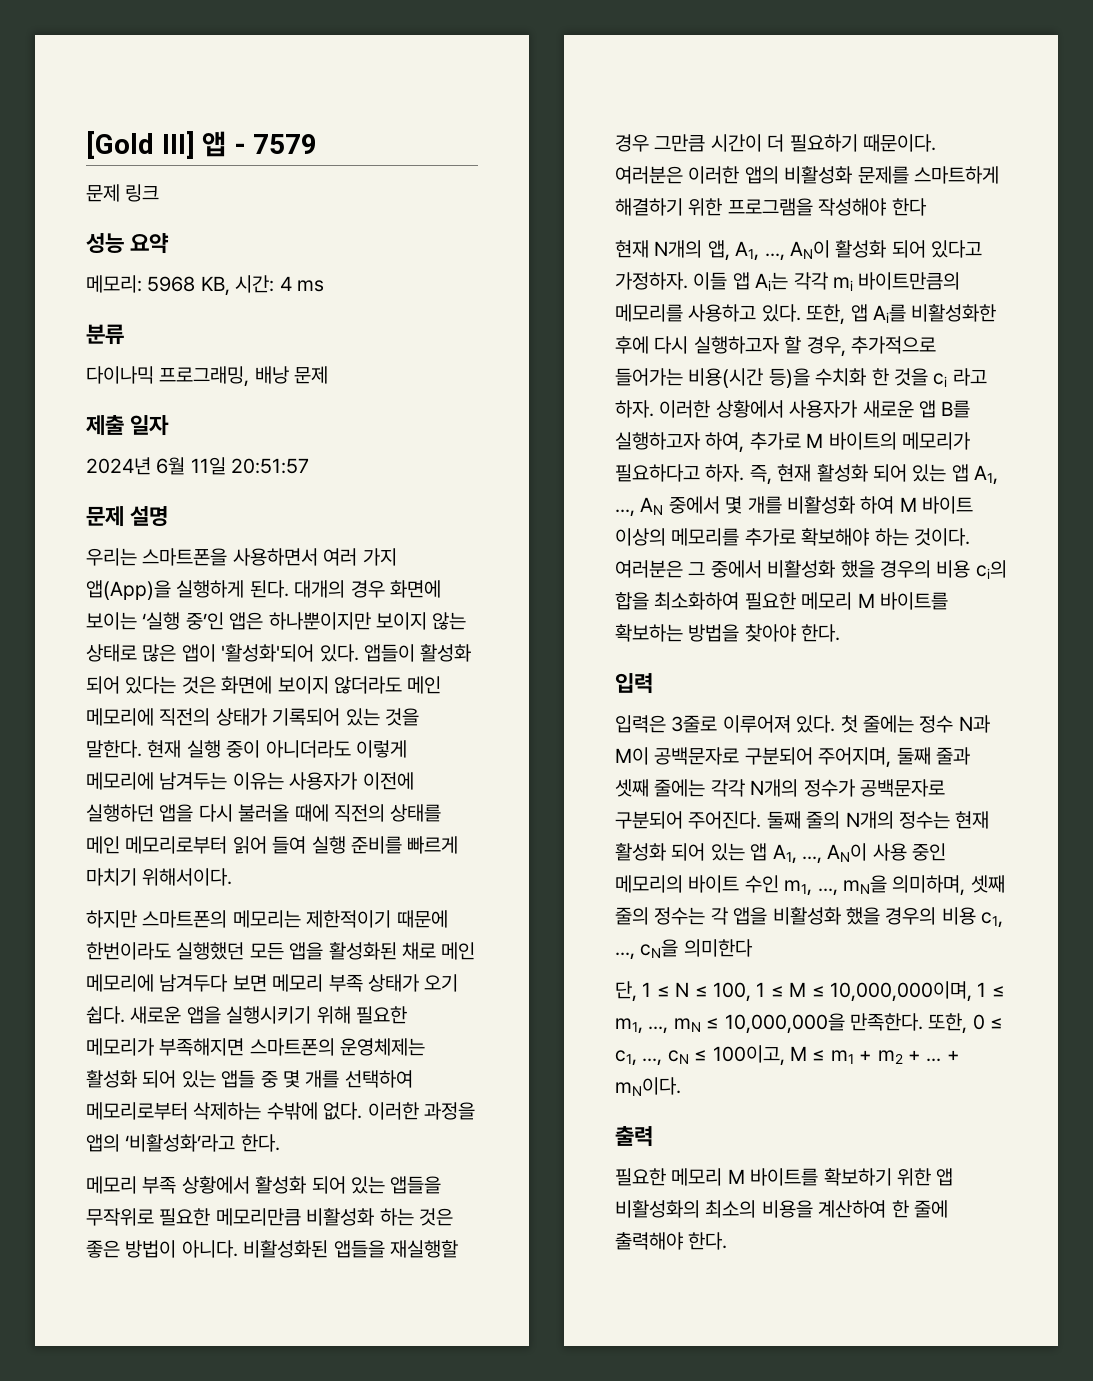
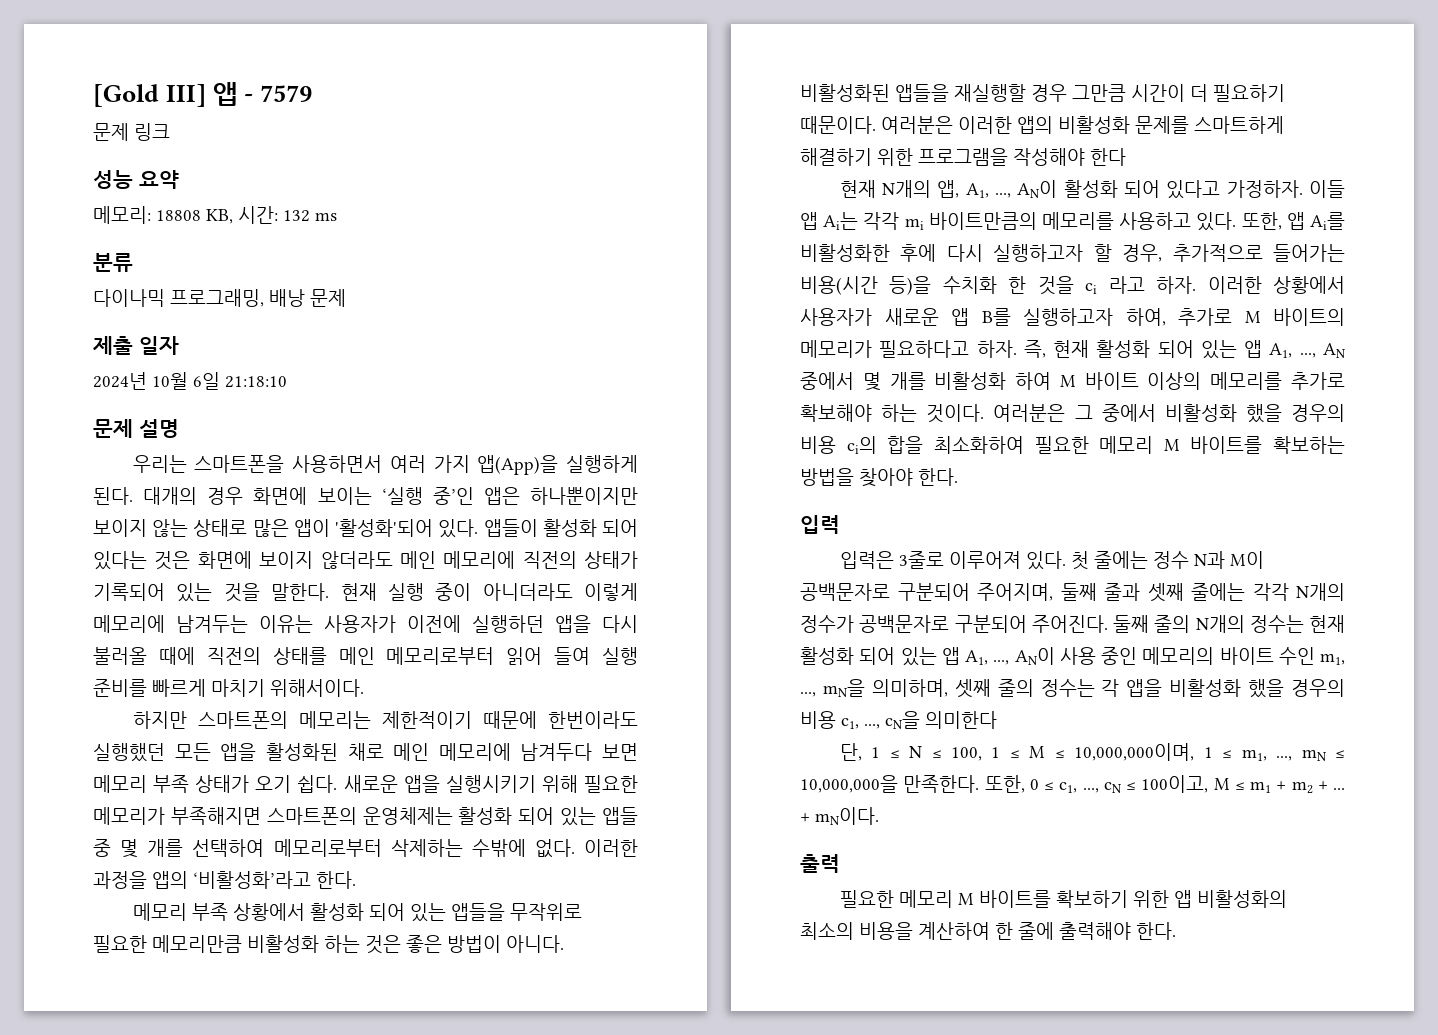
- 메모리: 5968 KB, 시간: 4 ms
+ 메모리: 18808 KB, 시간: 132 ms
- 2024년 6월 11일 20:51:57
+ 2024년 10월 6일 21:18:10

